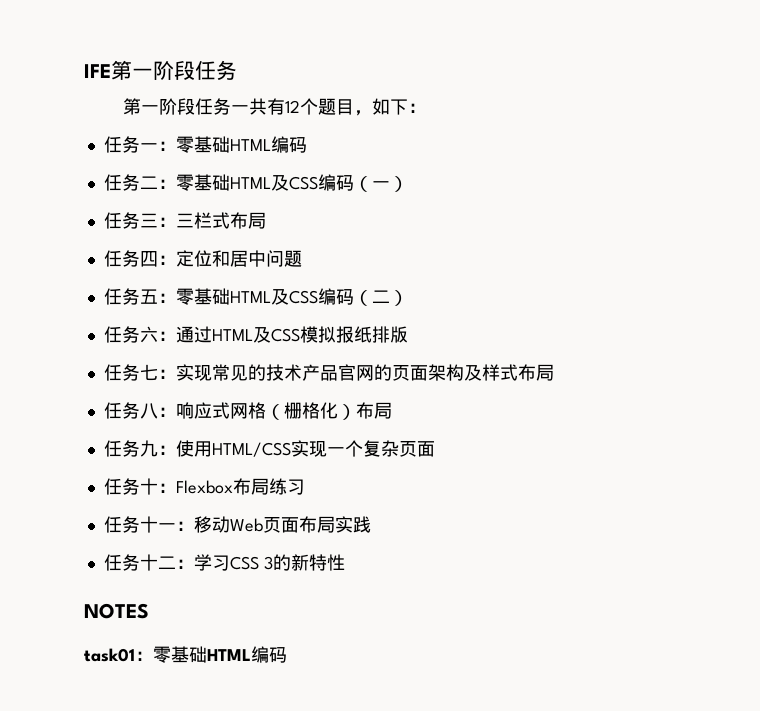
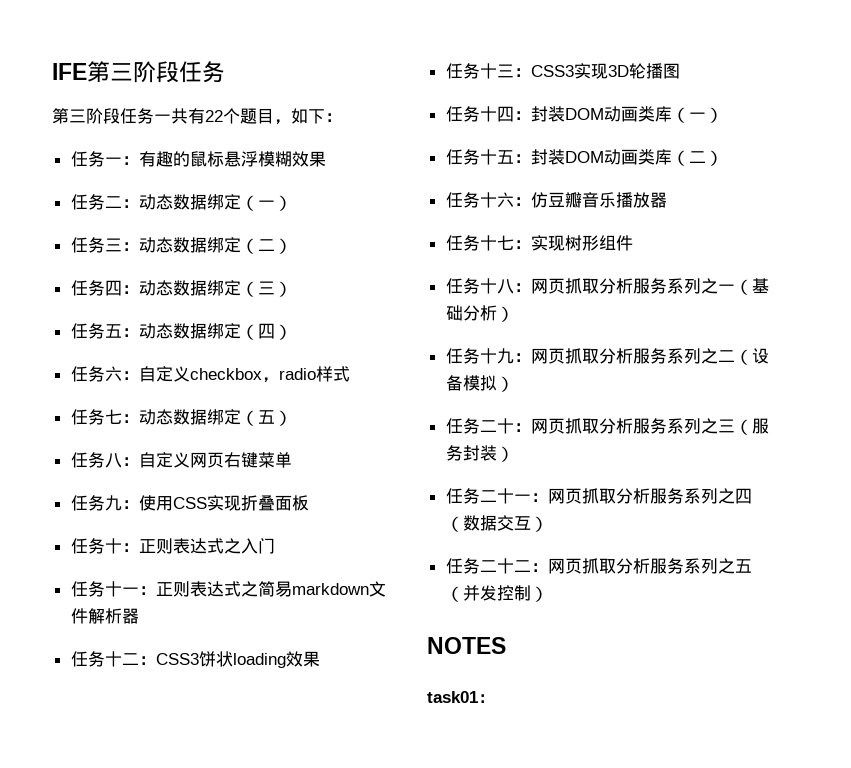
- IFE第一阶段任务
+ IFE第三阶段任务
- 第一阶段任务一共有12个题目，如下：
+ 第三阶段任务一共有22个题目，如下：
- 任务一：零基础HTML编码
- 任务二：零基础HTML及CSS编码（一）
- 任务三：三栏式布局
- 任务四：定位和居中问题
- 任务五：零基础HTML及CSS编码（二）
- 任务六：通过HTML及CSS模拟报纸排版
- 任务七：实现常见的技术产品官网的页面架构及样式布局
- 任务八：响应式网格（栅格化）布局
+ 任务一：有趣的鼠标悬浮模糊效果
+ 任务二：动态数据绑定（一）
+ 任务三：动态数据绑定（二）
+ 任务四：动态数据绑定（三）
+ 任务五：动态数据绑定（四）
+ 任务六：自定义checkbox，radio样式
+ 任务七：动态数据绑定（五）
+ 任务八：自定义网页右键菜单
- 任务九：使用HTML/CSS实现一个复杂页面
+ 任务九：使用CSS实现折叠面板
- 任务十：Flexbox布局练习
+ 任务十：正则表达式之入门
- 任务十一：移动Web页面布局实践
- 任务十二：学习CSS 3的新特性
+ 任务十一：正则表达式之简易markdown文件解析器
+ 任务十二：CSS3饼状loading效果
+ 任务十三：CSS3实现3D轮播图
+ 任务十四：封装DOM动画类库（一）
+ 任务十五：封装DOM动画类库（二）
+ 任务十六：仿豆瓣音乐播放器
+ 任务十七：实现树形组件
+ 任务十八：网页抓取分析服务系列之一（基础分析）
+ 任务十九：网页抓取分析服务系列之二（设备模拟）
+ 任务二十：网页抓取分析服务系列之三（服务封装）
+ 任务二十一：网页抓取分析服务系列之四（数据交互）
+ 任务二十二：网页抓取分析服务系列之五（并发控制）
- task01：零基础HTML编码
+ task01：

